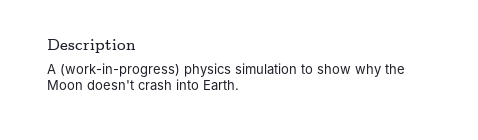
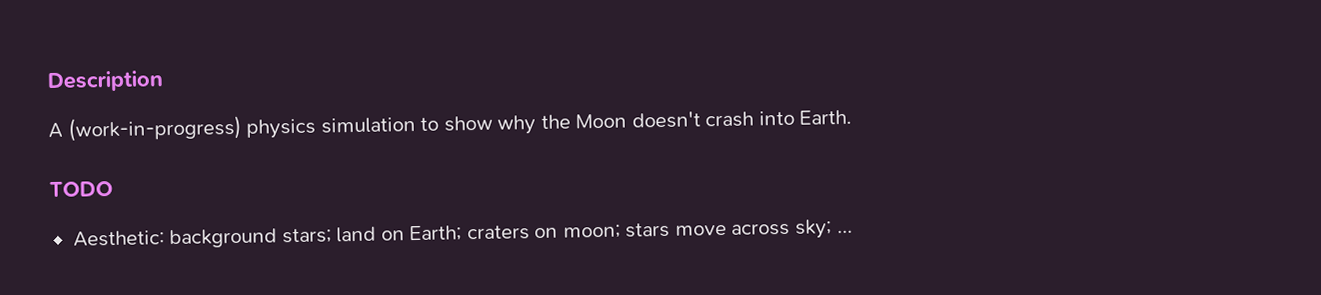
+ TODO
+ Aesthetic: background stars; land on Earth; craters on moon; stars move across sky; ...

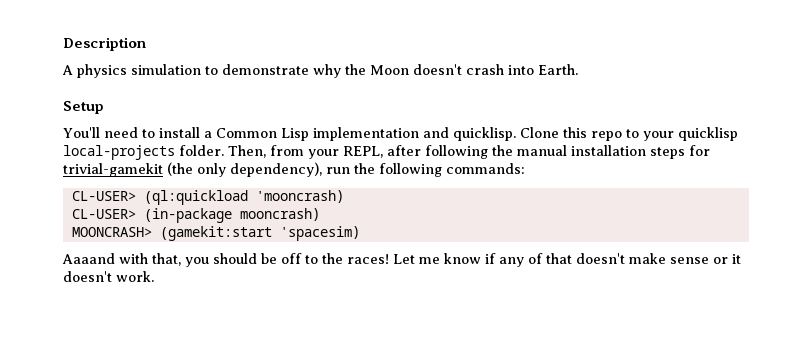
- A (work-in-progress) physics simulation to show why the Moon doesn't crash into Earth.
+ A physics simulation to demonstrate why the Moon doesn't crash into Earth.
- TODO
- Aesthetic: background stars; land on Earth; craters on moon; stars move across sky; ...
+ Setup
+ You'll need to install a Common Lisp implementation and quicklisp. Clone this repo to your quicklisp local-projects folder. Then, from your REPL, after following the manual installation steps for trivial-gamekit (the only dependency), run the following commands:
+ CL-USER> (ql:quickload 'mooncrash)
+ CL-USER> (in-package mooncrash)
+ MOONCRASH> (gamekit:start 'spacesim)
+ Aaaand with that, you should be off to the races! Let me know if any of that doesn't make sense or it doesn't work.

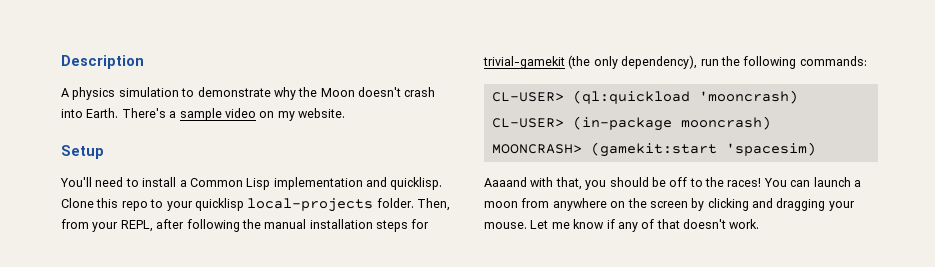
+ There's a sample video on my website.
+ You can launch a moon from anywhere on the screen by clicking and dragging your mouse.
- Let me know if any of that doesn't make sense or it doesn't work.
+ Let me know if any of that doesn't work.

